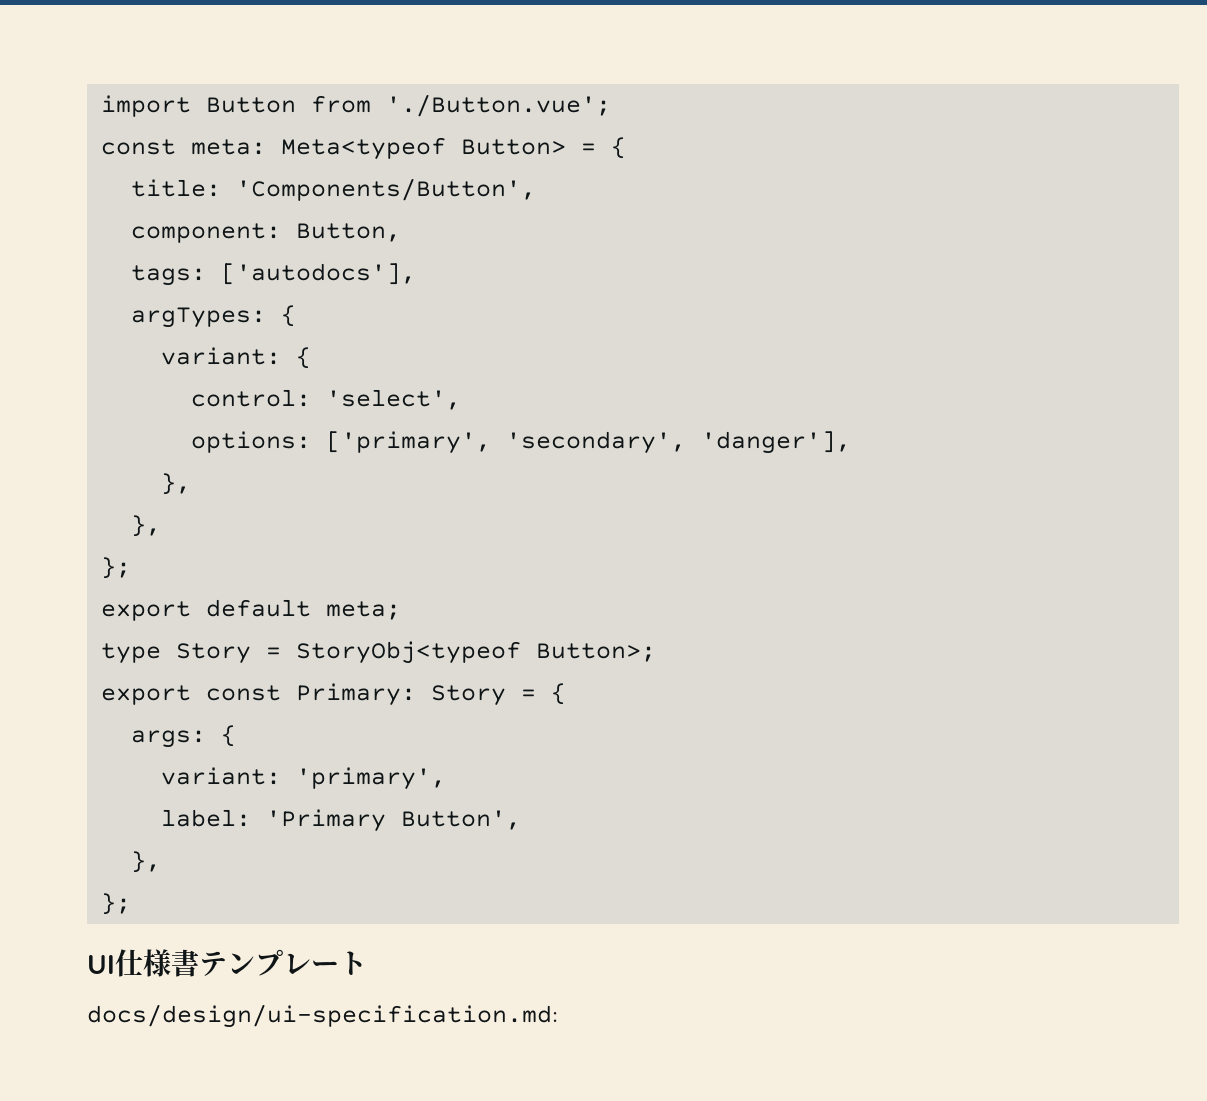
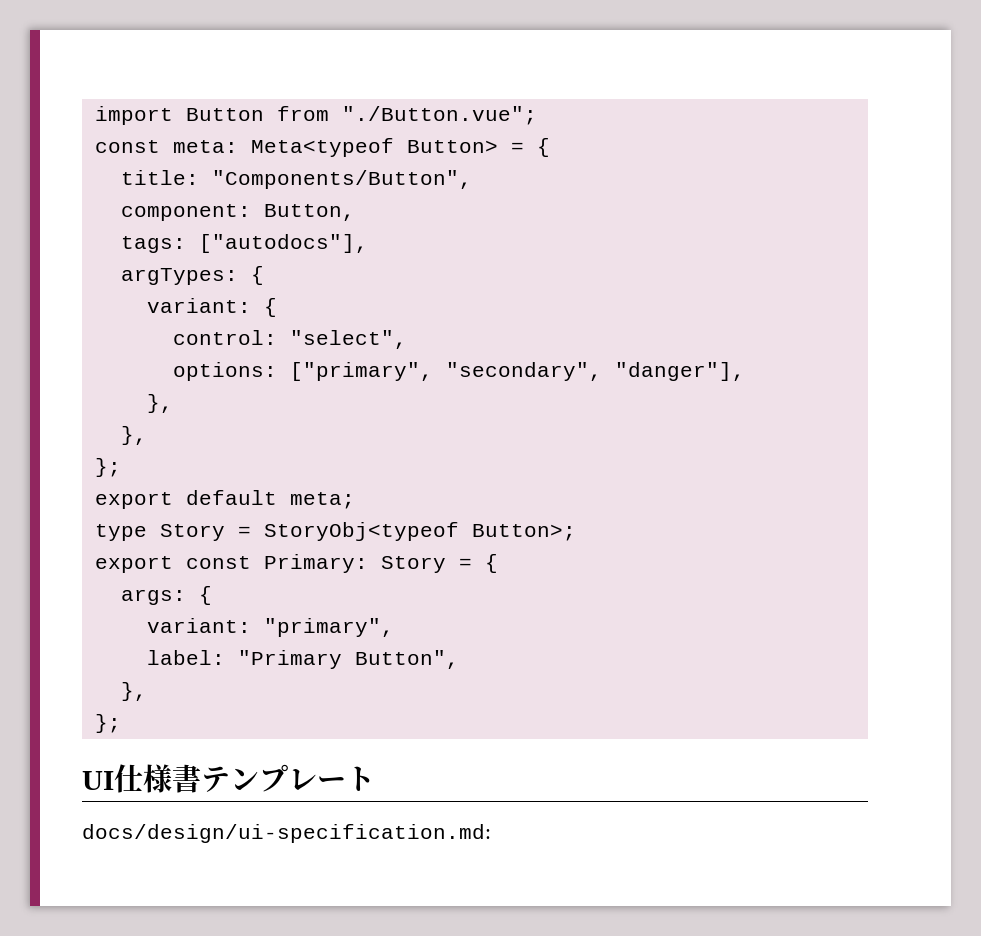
- import Button from './Button.vue';
+ import Button from "./Button.vue";
- title: 'Components/Button',
+ title: "Components/Button",
- tags: ['autodocs'],
+ tags: ["autodocs"],
- control: 'select',
+ control: "select",
- options: ['primary', 'secondary', 'danger'],
+ options: ["primary", "secondary", "danger"],
- variant: 'primary',
+ variant: "primary",
- label: 'Primary Button',
+ label: "Primary Button",

